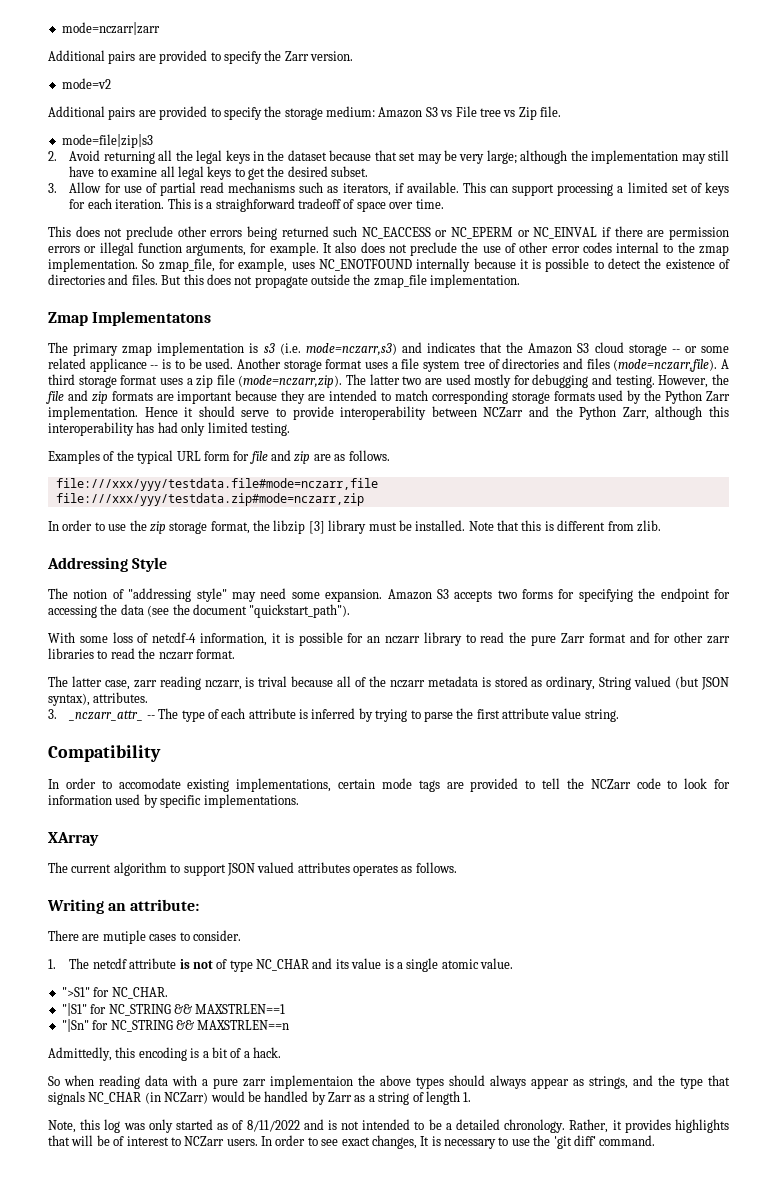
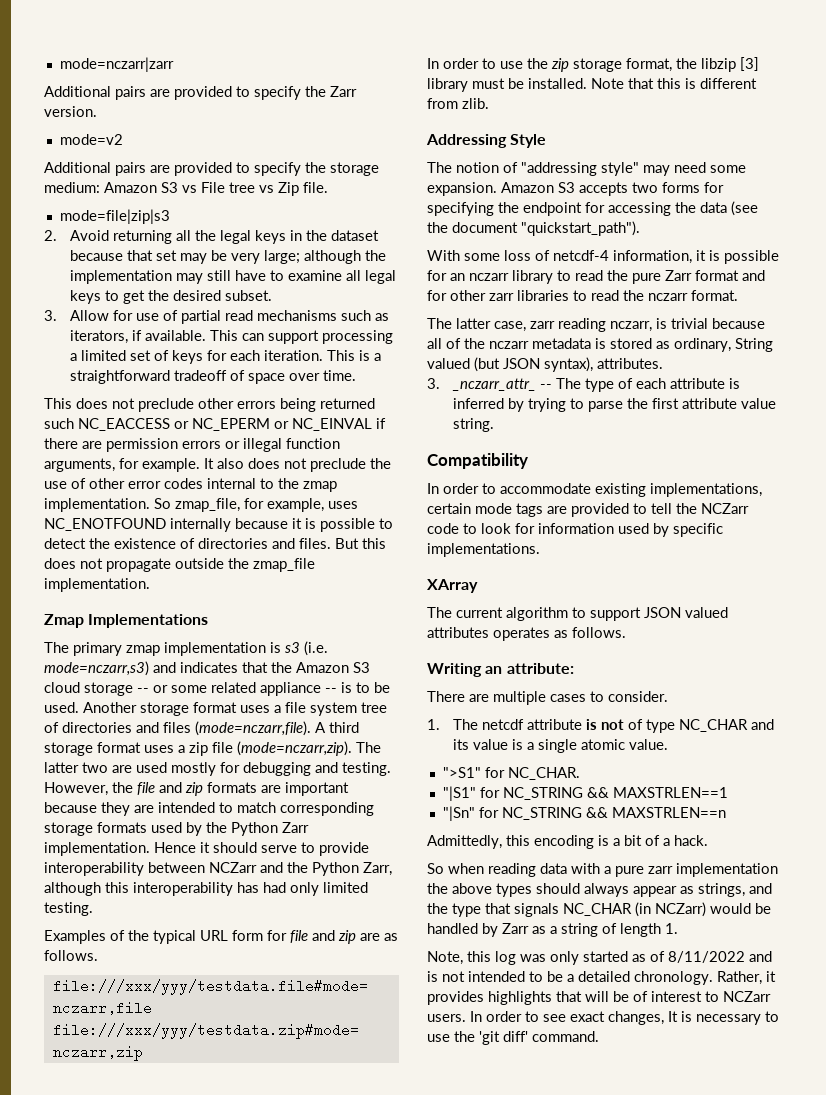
- This is a straighforward tradeoff of space over time.
+ This is a straightforward tradeoff of space over time.
- Zmap Implementatons
+ Zmap Implementations
- The primary zmap implementation is s3 (i.e. mode=nczarr,s3) and indicates that the Amazon S3 cloud storage -- or some related applicance -- is to be used.
+ The primary zmap implementation is s3 (i.e. mode=nczarr,s3) and indicates that the Amazon S3 cloud storage -- or some related appliance -- is to be used.
- The latter case, zarr reading nczarr, is trival because all of the nczarr metadata is stored as ordinary, String valued (but JSON syntax), attributes.
+ The latter case, zarr reading nczarr, is trivial because all of the nczarr metadata is stored as ordinary, String valued (but JSON syntax), attributes.
- In order to accomodate existing implementations, certain mode tags are provided to tell the NCZarr code to look for information used by specific implementations.
+ In order to accommodate existing implementations, certain mode tags are provided to tell the NCZarr code to look for information used by specific implementations.
- There are mutiple cases to consider.
+ There are multiple cases to consider.
- So when reading data with a pure zarr implementaion the above types should always appear as strings, and the type that signals NC_CHAR (in NCZarr) would be handled by Zarr as a string of length 1.
+ So when reading data with a pure zarr implementation the above types should always appear as strings, and the type that signals NC_CHAR (in NCZarr) would be handled by Zarr as a string of length 1.

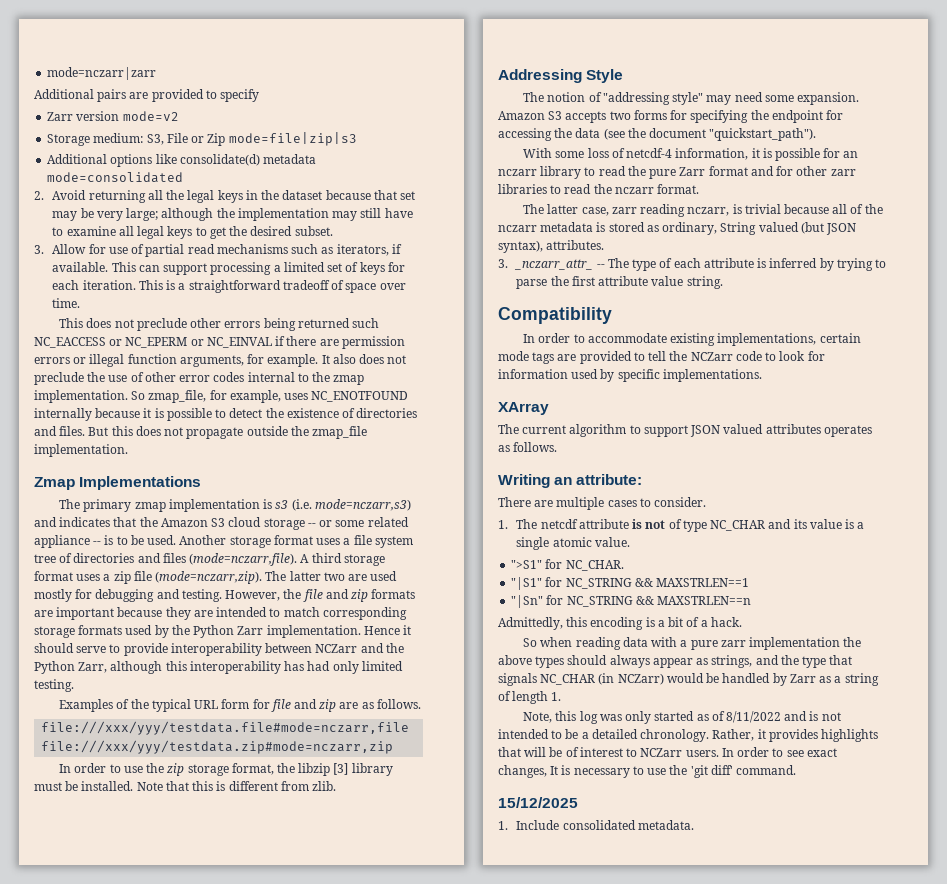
- Additional pairs are provided to specify the Zarr version.
- mode=v2
- Additional pairs are provided to specify the storage medium: Amazon S3 vs File tree vs Zip file.
- mode=file|zip|s3
+ Additional pairs are provided to specify
+ Zarr version mode=v2
+ Storage medium: S3, File or Zip mode=file|zip|s3
+ Additional options like consolidate(d) metadata mode=consolidated
+ 15/12/2025
+ 1. Include consolidated metadata.

